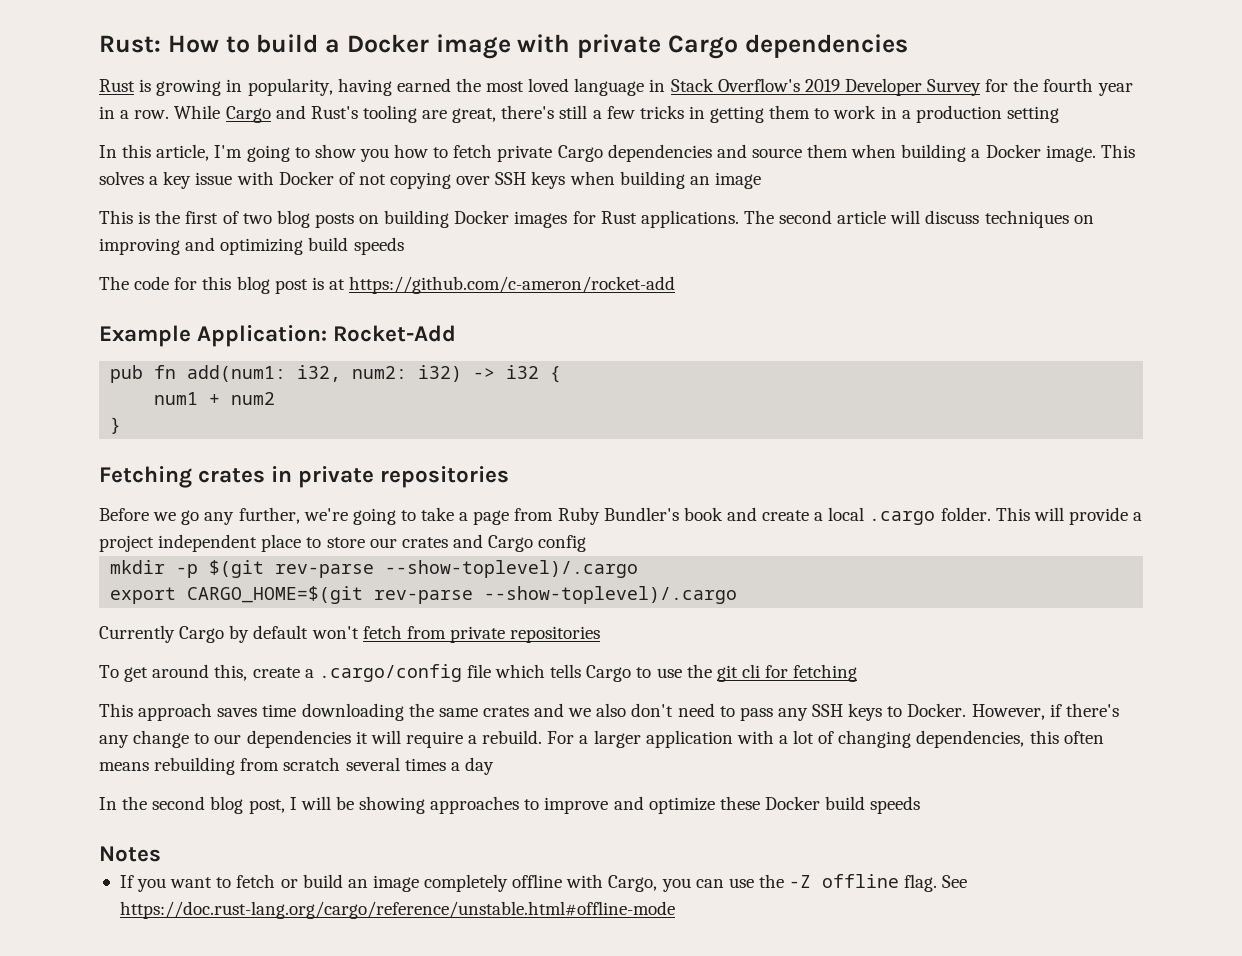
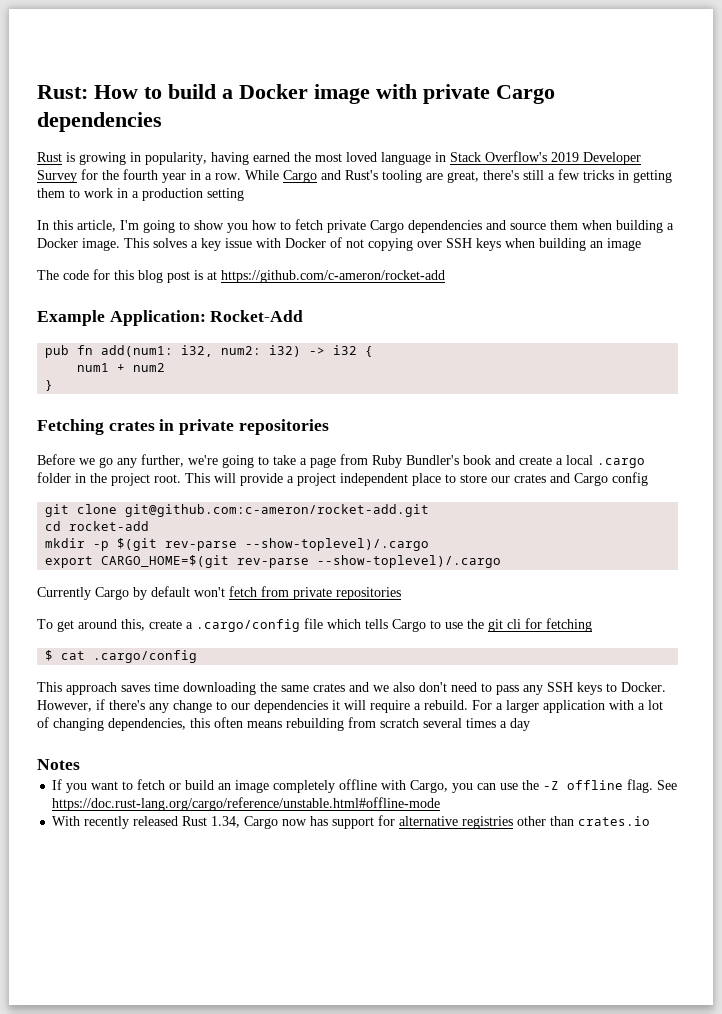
- This is the first of two blog posts on building Docker images for Rust applications. The second article will discuss techniques on improving and optimizing build speeds
- Before we go any further, we're going to take a page from Ruby Bundler's book and create a local .cargo folder.
+ Before we go any further, we're going to take a page from Ruby Bundler's book and create a local .cargo folder in the project root.
+ git clone git@github.com:c-ameron/rocket-add.git
+ cd rocket-add
+ $ cat .cargo/config
- In the second blog post, I will be showing approaches to improve and optimize these Docker build speeds
+ With recently released Rust 1.34, Cargo now has support for alternative registries other than crates.io

